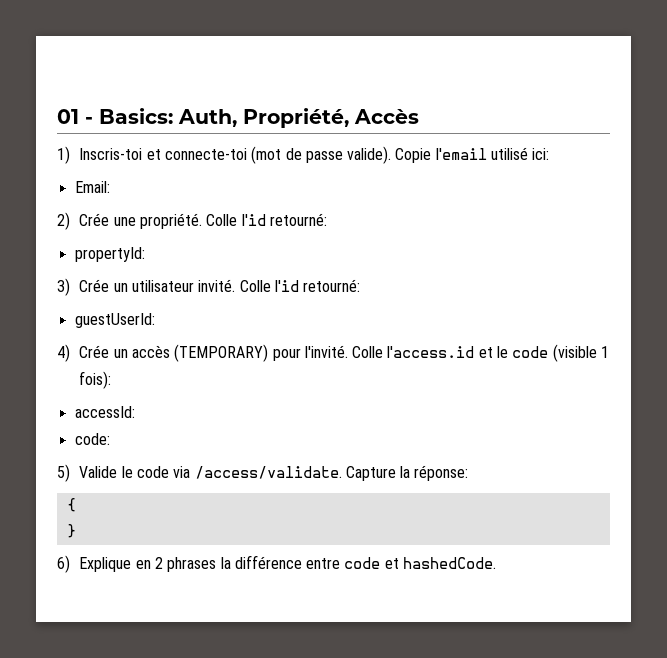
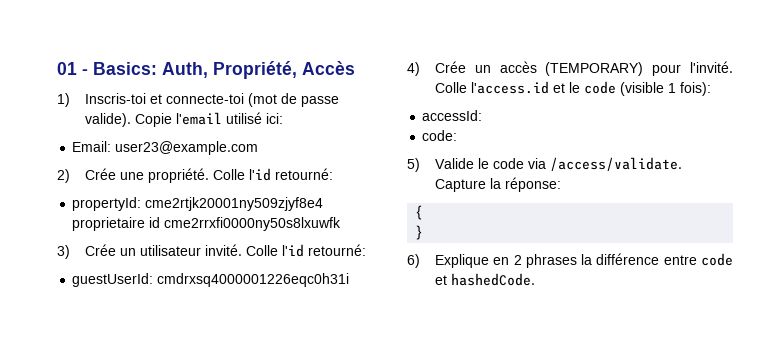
- Email:
+ Email: user23@example.com
- propertyId:
+ propertyId: cme2rtjk20001ny509zjyf8e4 proprietaire id cme2rrxfi0000ny50s8lxuwfk
- guestUserId:
+ guestUserId: cmdrxsq4000001226eqc0h31i

